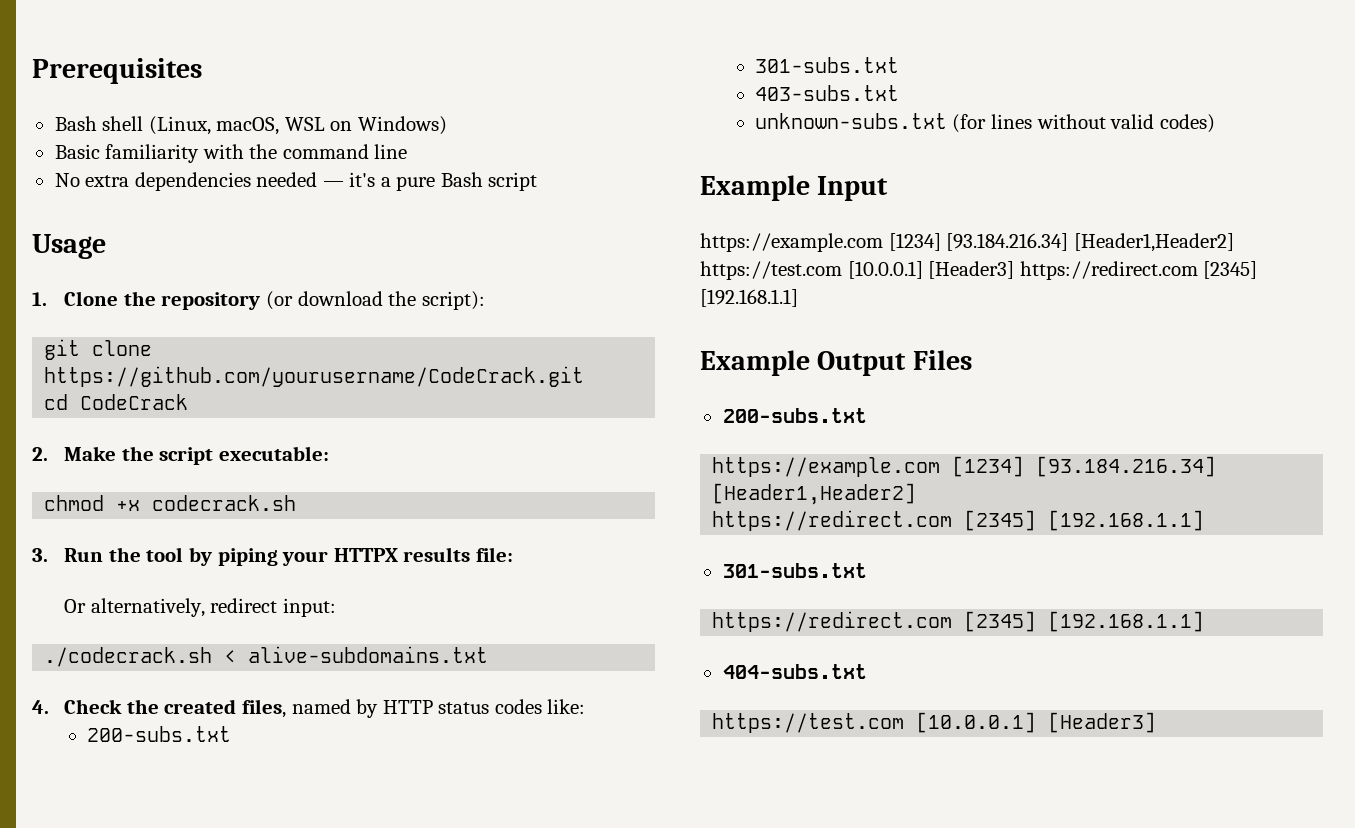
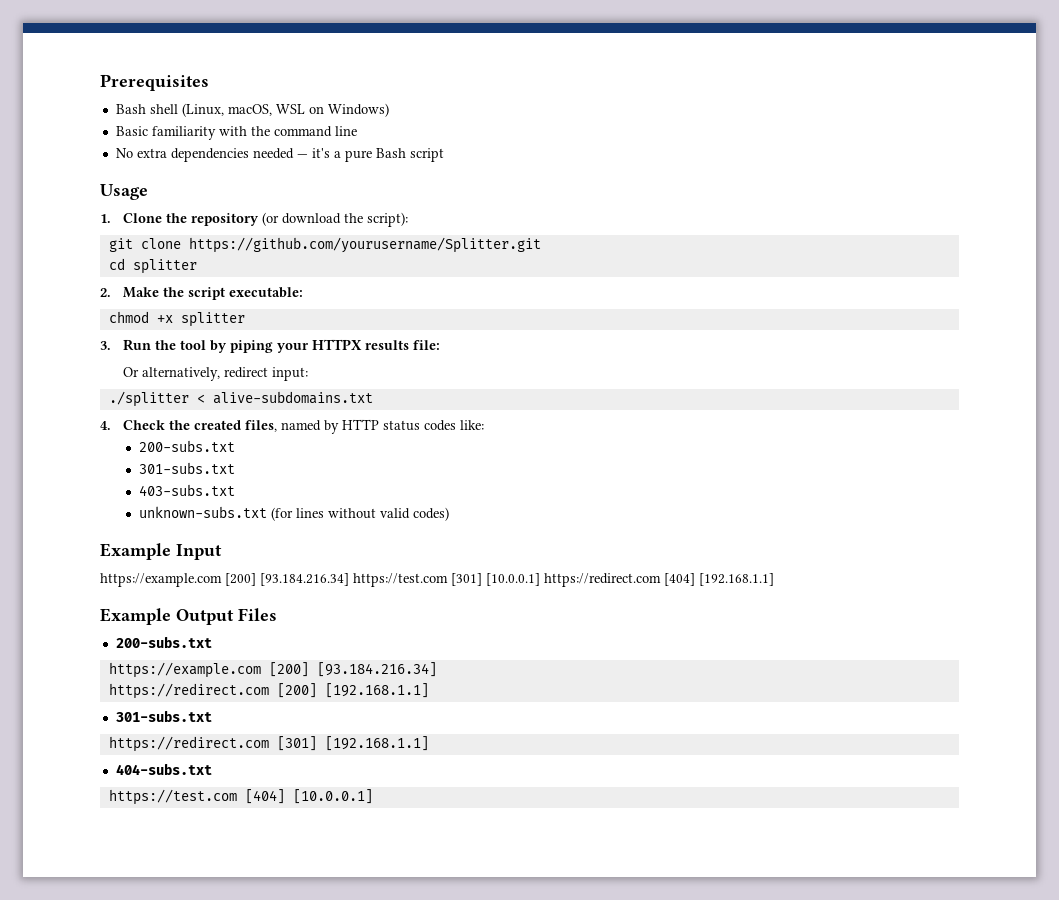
- git clone https://github.com/yourusername/CodeCrack.git
+ git clone https://github.com/yourusername/Splitter.git
- cd CodeCrack
+ cd splitter
- chmod +x codecrack.sh
+ chmod +x splitter
- ./codecrack.sh < alive-subdomains.txt
+ ./splitter < alive-subdomains.txt
- https://example.com [1234] [93.184.216.34] [Header1,Header2] https://test.com [10.0.0.1] [Header3] https://redirect.com [2345] [192.168.1.1]
+ https://example.com [200] [93.184.216.34] https://test.com [301] [10.0.0.1] https://redirect.com [404] [192.168.1.1]
  Example Output Files
  200-subs.txt
- https://example.com [1234] [93.184.216.34] [Header1,Header2]
- https://redirect.com [2345] [192.168.1.1]
+ https://example.com [200] [93.184.216.34]
+ https://redirect.com [200] [192.168.1.1]
  301-subs.txt
- https://redirect.com [2345] [192.168.1.1]
+ https://redirect.com [301] [192.168.1.1]
  404-subs.txt
- https://test.com [10.0.0.1] [Header3]
+ https://test.com [404] [10.0.0.1]

